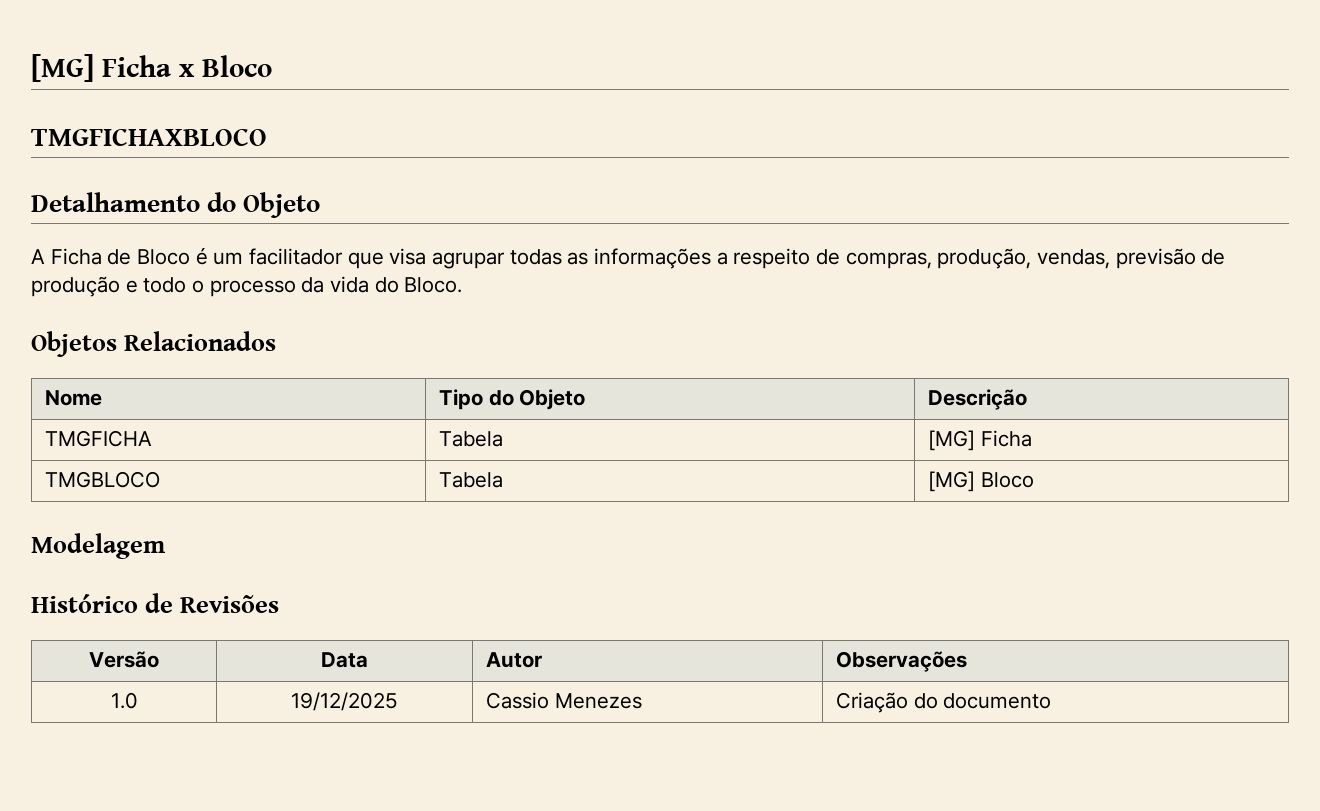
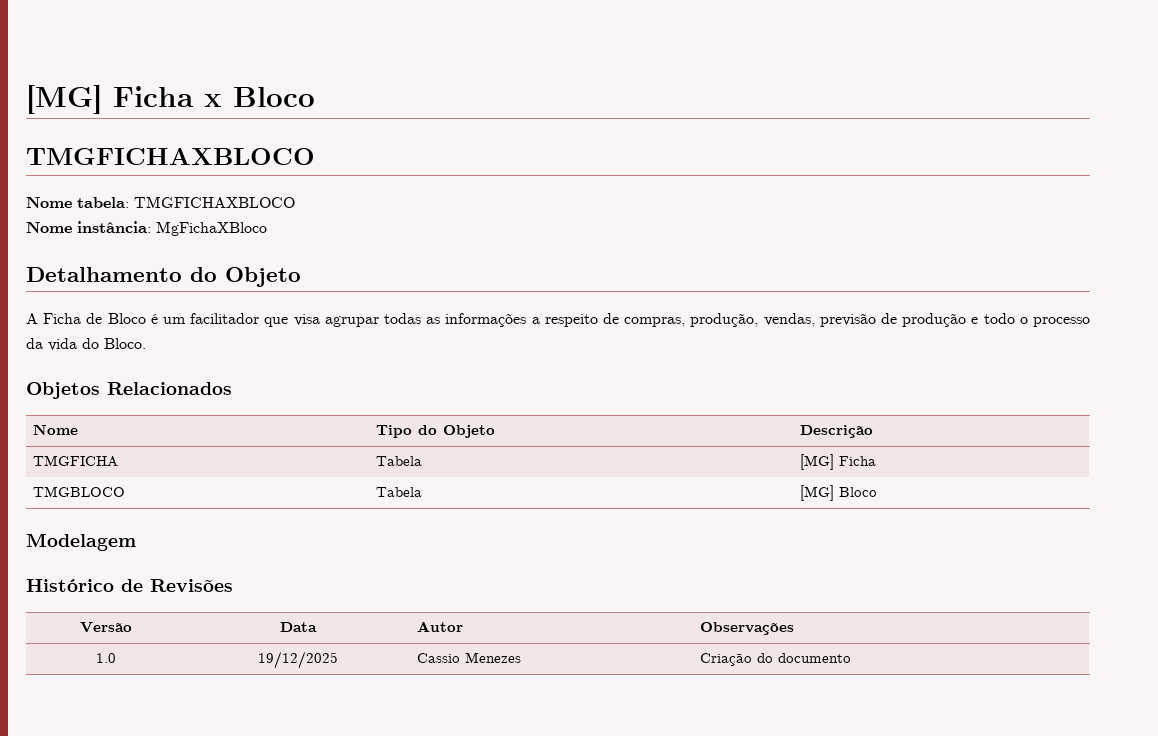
+ Nome tabela: TMGFICHAXBLOCO
+ Nome instância: MgFichaXBloco

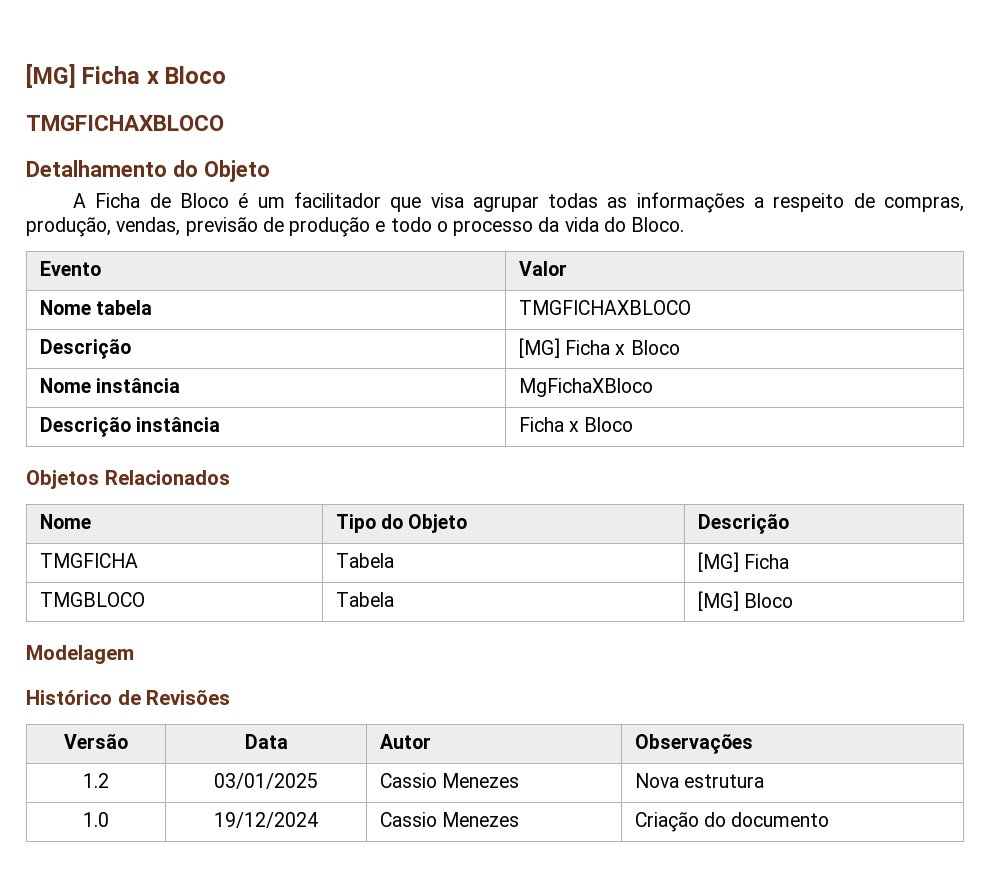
- Nome tabela: TMGFICHAXBLOCO
- Nome instância: MgFichaXBloco
+ Evento | Valor
+ Nome tabela | TMGFICHAXBLOCO
+ Descrição | [MG] Ficha x Bloco
+ Nome instância | MgFichaXBloco
+ Descrição instância | Ficha x Bloco
+ 1.2 | 03/01/2025 | Cassio Menezes | Nova estrutura
- 1.0 | 19/12/2025 | Cassio Menezes | Criação do documento
+ 1.0 | 19/12/2024 | Cassio Menezes | Criação do documento

